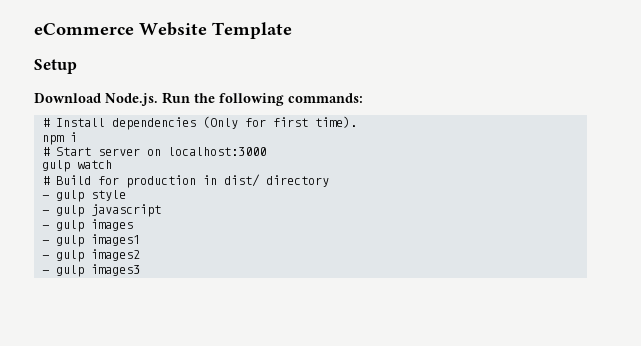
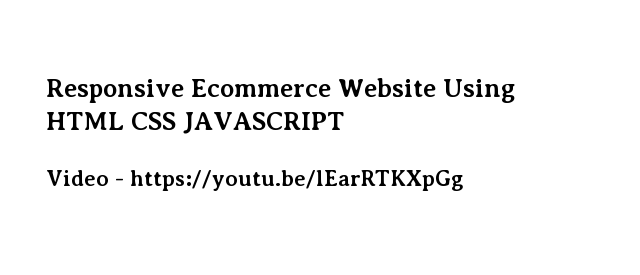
- eCommerce Website Template
- Setup
- Download Node.js. Run the following commands:
- # Install dependencies (Only for first time).
- npm i
- # Start server on localhost:3000
- gulp watch
- # Build for production in dist/ directory
- - gulp style
- - gulp javascript
- - gulp images
- - gulp images1
- - gulp images2
- - gulp images3
+ Responsive Ecommerce Website Using HTML CSS JAVASCRIPT
+ Video - https://youtu.be/lEarRTKXpGg

